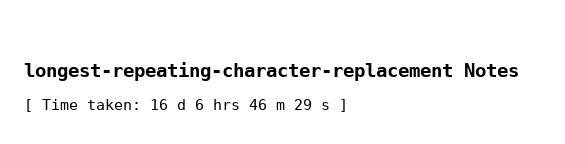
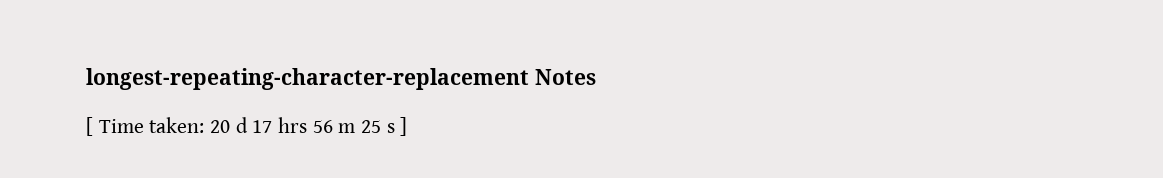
- [ Time taken: 16 d 6 hrs 46 m 29 s ]
+ [ Time taken: 20 d 17 hrs 56 m 25 s ]

